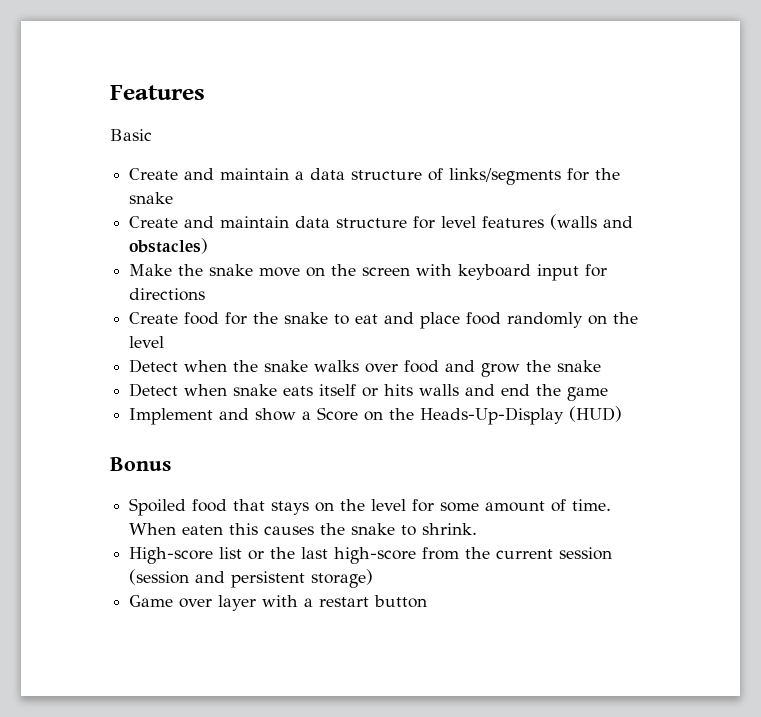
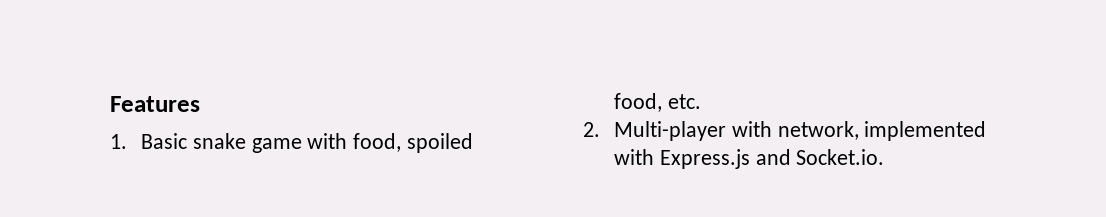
- Basic
- Create and maintain a data structure of links/segments for the snake
- Create and maintain data structure for level features (walls and obstacles)
- Make the snake move on the screen with keyboard input for directions
- Create food for the snake to eat and place food randomly on the level
- Detect when the snake walks over food and grow the snake
- Detect when snake eats itself or hits walls and end the game
- Implement and show a Score on the Heads-Up-Display (HUD)
- Bonus
- Spoiled food that stays on the level for some amount of time. When eaten this causes the snake to shrink.
- High-score list or the last high-score from the current session (session and persistent storage)
- Game over layer with a restart button
+ 1. Basic snake game with food, spoiled food, etc.
+ 2. Multi-player with network, implemented with Express.js and Socket.io.

